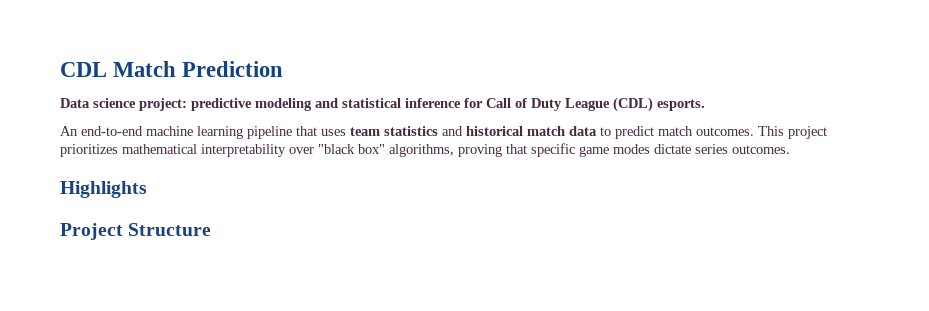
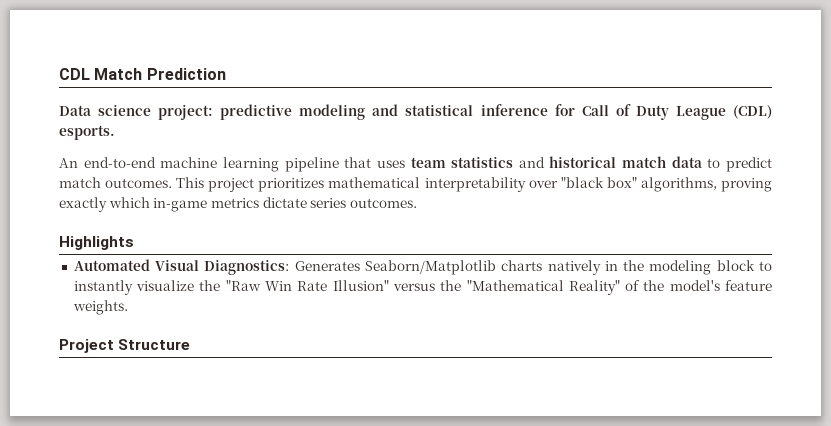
- This project prioritizes mathematical interpretability over "black box" algorithms, proving that specific game modes dictate series outcomes.
+ This project prioritizes mathematical interpretability over "black box" algorithms, proving exactly which in-game metrics dictate series outcomes.
+ Automated Visual Diagnostics: Generates Seaborn/Matplotlib charts natively in the modeling block to instantly visualize the "Raw Win Rate Illusion" versus the "Mathematical Reality" of the model's feature weights.

